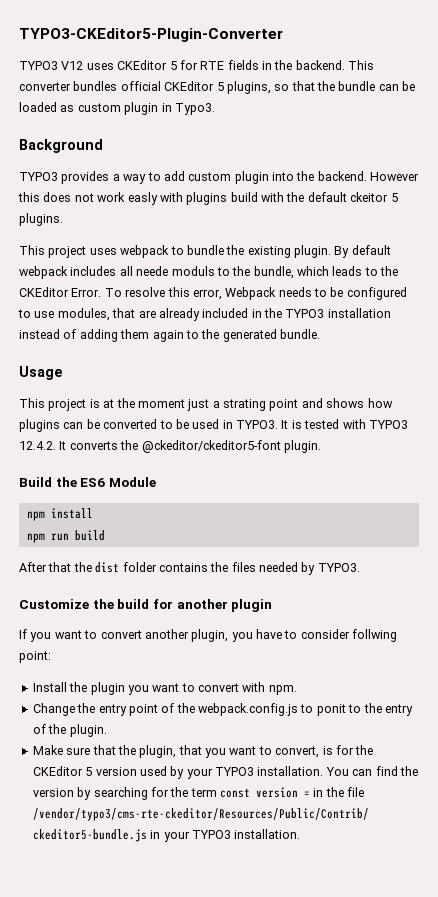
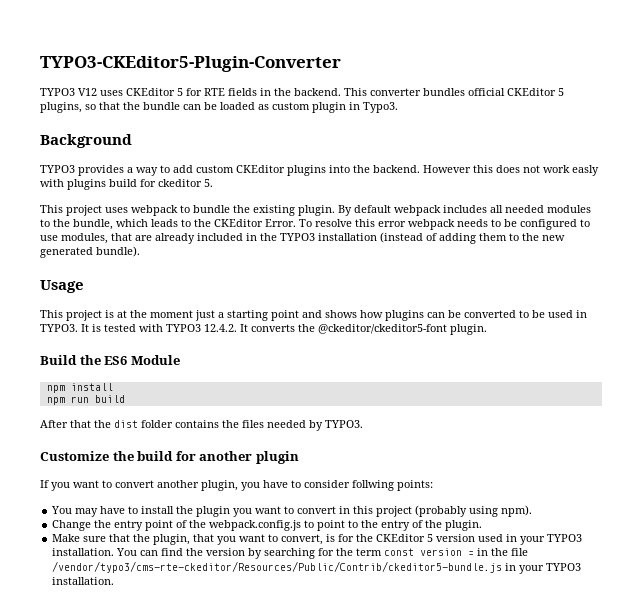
- TYPO3 provides a way to add custom plugin into the backend.
+ TYPO3 provides a way to add custom CKEditor plugins into the backend.
- However this does not work easly with plugins build with the default ckeitor 5 plugins.
+ However this does not work easly with plugins build for ckeditor 5.
- By default webpack includes all neede moduls to the bundle, which leads to the CKEditor Error.
+ By default webpack includes all needed modules to the bundle, which leads to the CKEditor Error.
- To resolve this error, Webpack needs to be configured to use modules, that are already included in the TYPO3 installation instead of adding them again to the generated bundle.
+ To resolve this error webpack needs to be configured to use modules, that are already included in the TYPO3 installation (instead of adding them to the new generated bundle).
- This project is at the moment just a strating point and shows how plugins can be converted to be used in TYPO3.
+ This project is at the moment just a starting point and shows how plugins can be converted to be used in TYPO3.
- If you want to convert another plugin, you have to consider follwing point:
- Install the plugin you want to convert with npm.
+ If you want to convert another plugin, you have to consider follwing points:
+ You may have to install the plugin you want to convert in this project (probably using npm).
- Change the entry point of the webpack.config.js to ponit to the entry of the plugin.
+ Change the entry point of the webpack.config.js to point to the entry of the plugin.
- Make sure that the plugin, that you want to convert, is for the CKEditor 5 version used by your TYPO3 installation.
+ Make sure that the plugin, that you want to convert, is for the CKEditor 5 version used in your TYPO3 installation.

